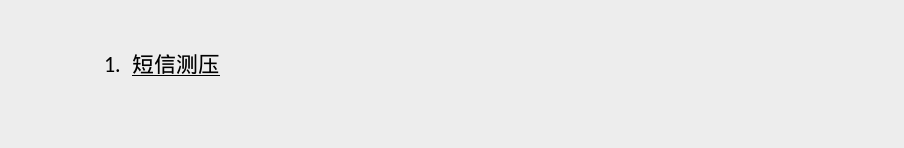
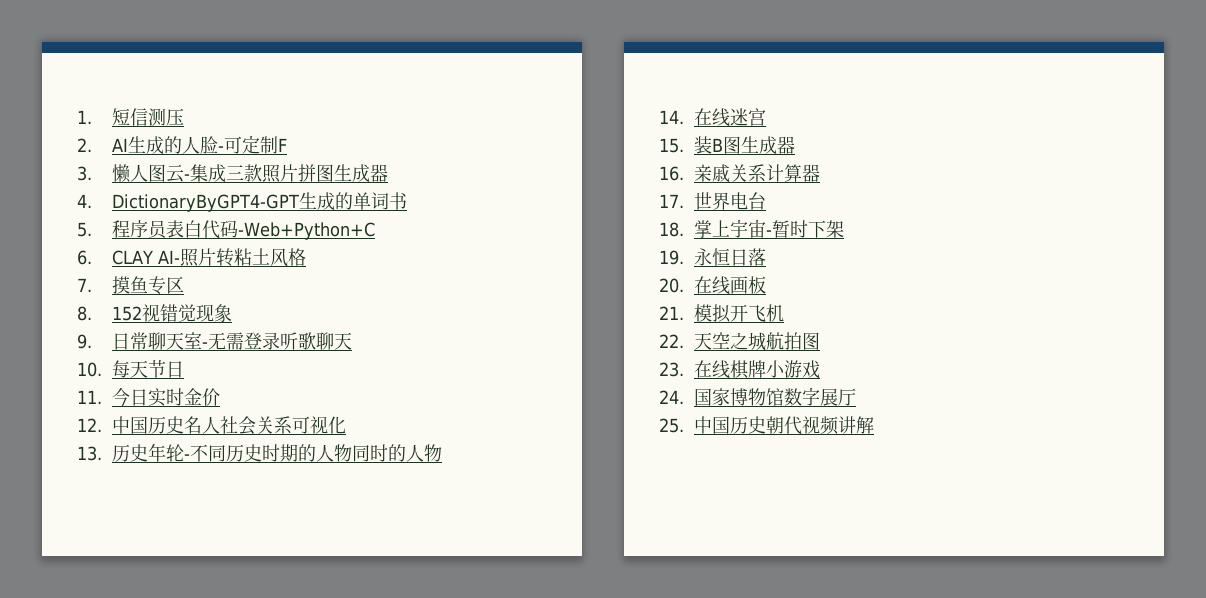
+ 2. AI生成的人脸-可定制F
+ 3.懒人图云-集成三款照片拼图生成器
+ 4. DictionaryByGPT4-GPT生成的单词书
+ 5.程序员表白代码-Web+Python+C
+ 6. CLAY AI-照片转粘土风格
+ 7.摸鱼专区
+ 8. 152视错觉现象
+ 9.日常聊天室-无需登录听歌聊天
+ 10.每天节日
+ 11.今日实时金价
+ 12.中国历史名人社会关系可视化
+ 13.历史年轮-不同历史时期的人物同时的人物
+ 14.在线迷宫
+ 15.装B图生成器
+ 16.亲戚关系计算器
+ 17.世界电台
+ 18.掌上宇宙-暂时下架
+ 19.永恒日落
+ 20.在线画板
+ 21.模拟开飞机
+ 22.天空之城航拍图
+ 23.在线棋牌小游戏
+ 24.国家博物馆数字展厅
+ 25.中国历史朝代视频讲解

